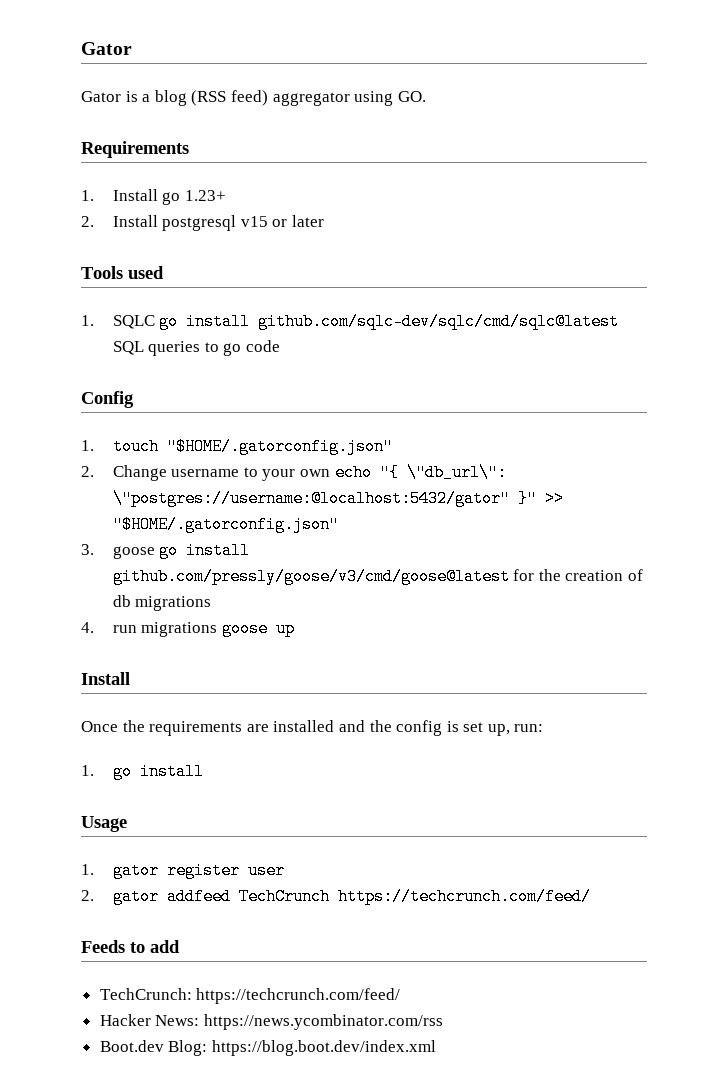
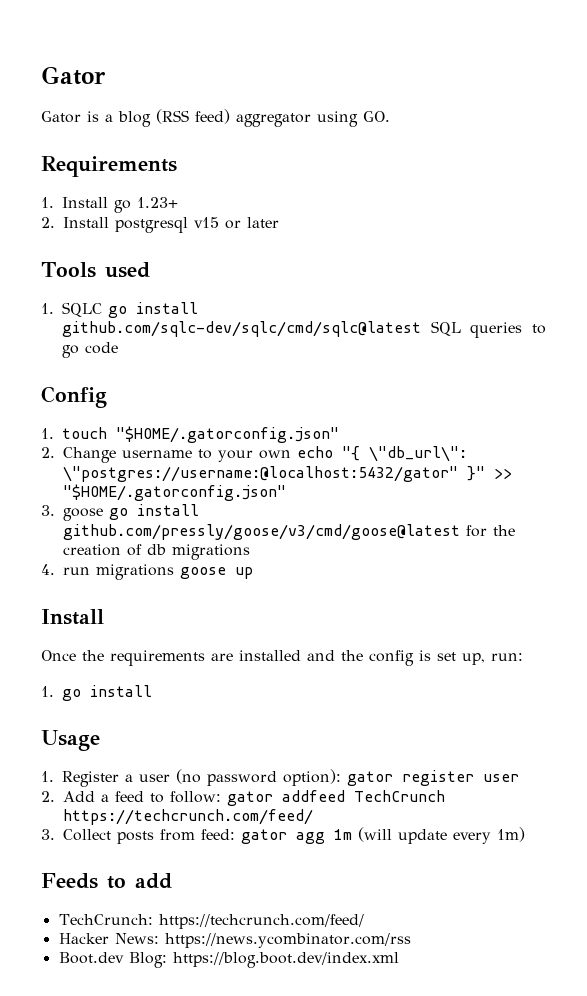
- 1. gator register user
+ 1. Register a user (no password option): gator register user
- 2. gator addfeed TechCrunch https://techcrunch.com/feed/
+ 2. Add a feed to follow: gator addfeed TechCrunch https://techcrunch.com/feed/
+ 3. Collect posts from feed: gator agg 1m (will update every 1m)

